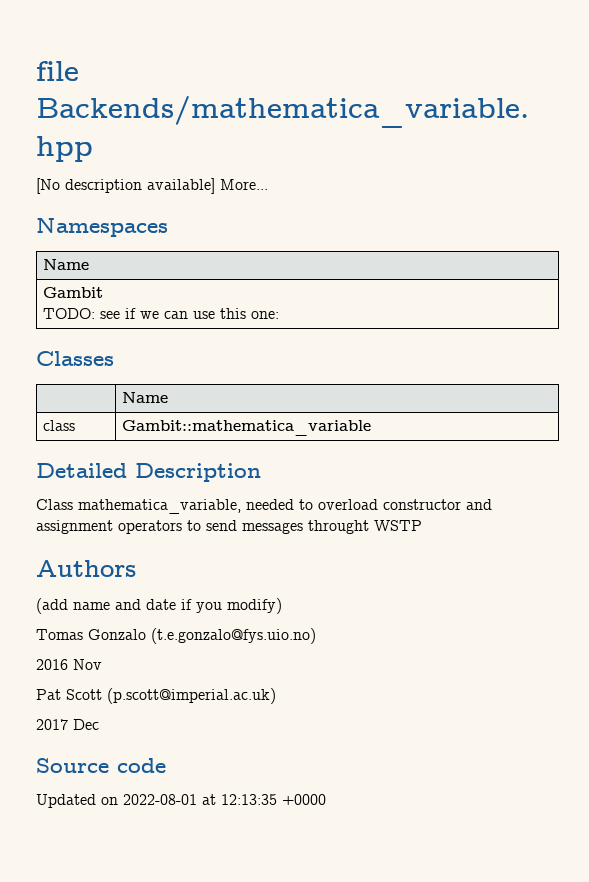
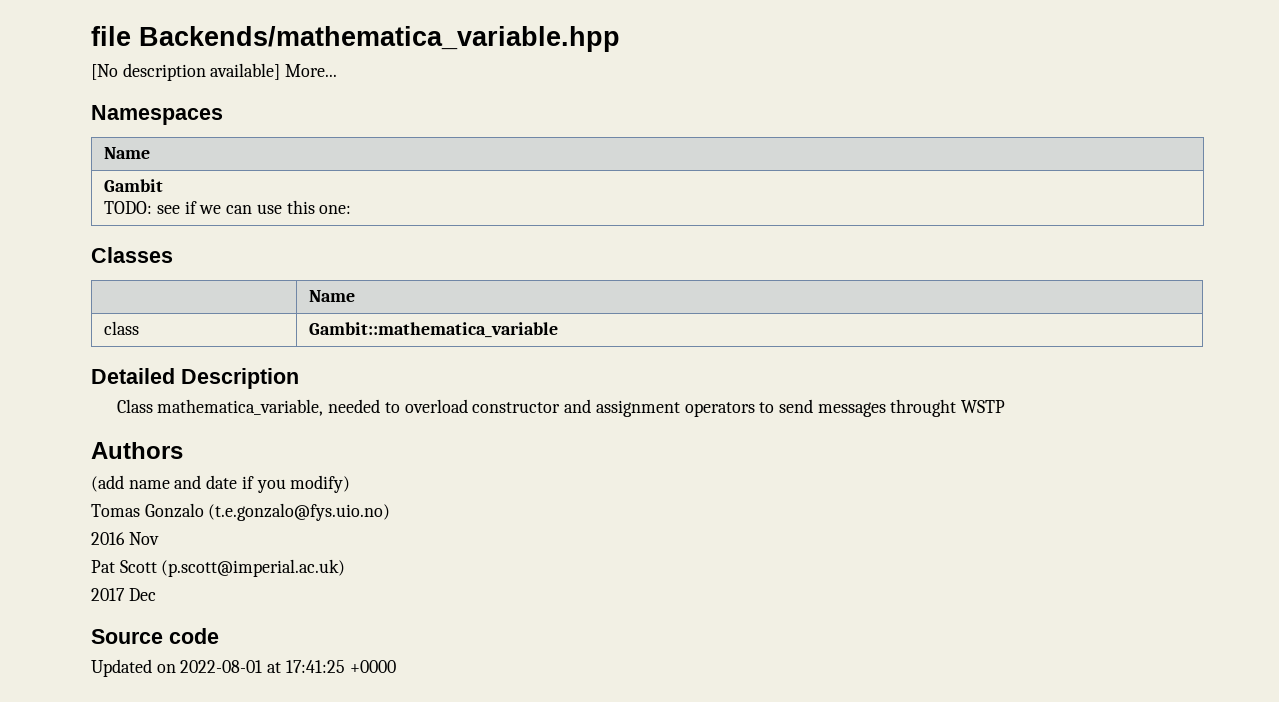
- Updated on 2022-08-01 at 12:13:35 +0000
+ Updated on 2022-08-01 at 17:41:25 +0000

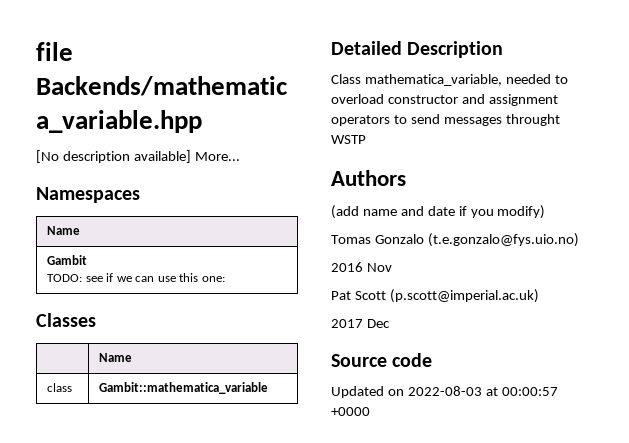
- Updated on 2022-08-01 at 17:41:25 +0000
+ Updated on 2022-08-03 at 00:00:57 +0000

